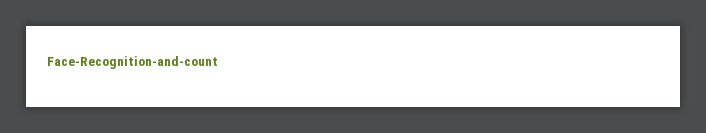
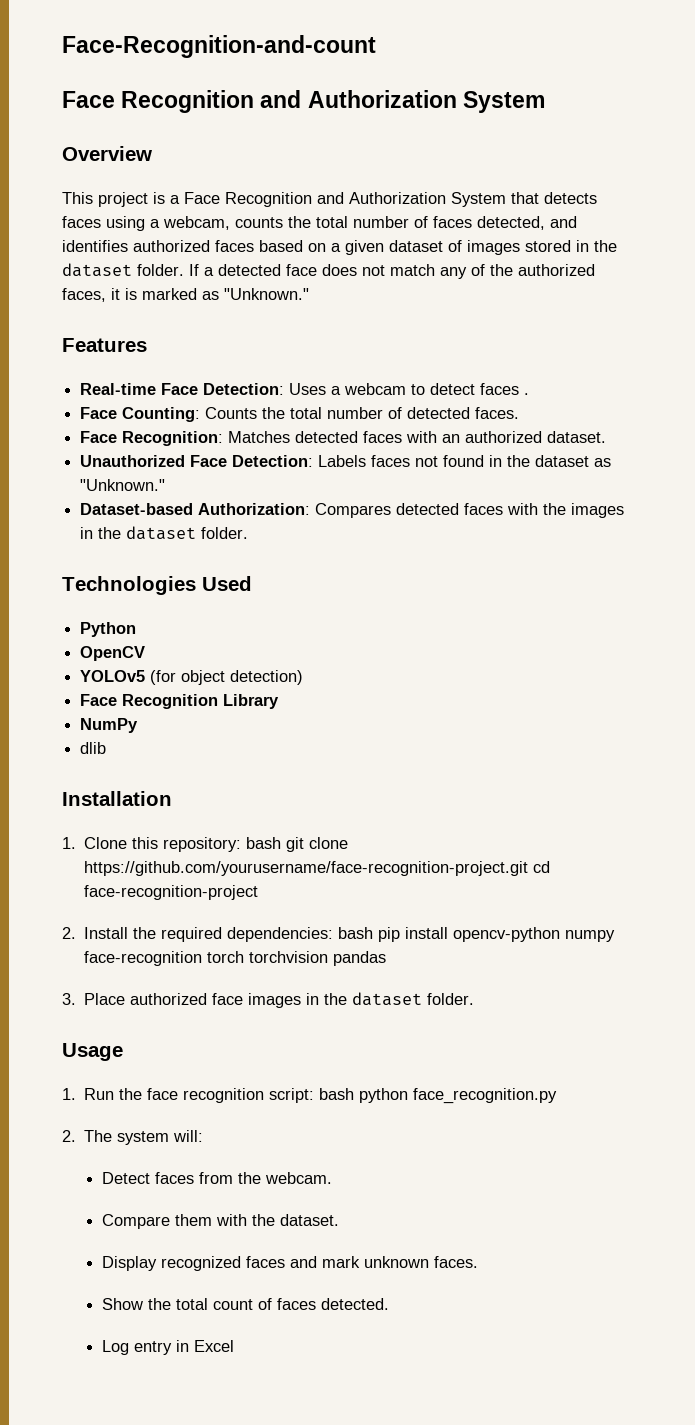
  Face-Recognition-and-count
+ Face Recognition and Authorization System
+ Overview
+ This project is a Face Recognition and Authorization System that detects faces using a webcam, counts the total number of faces detected, and identifies authorized faces based on a given dataset of images stored in the dataset folder. If a detected face does not match any of the authorized faces, it is marked as "Unknown."
+ Features
+ Real-time Face Detection: Uses a webcam to detect faces .
+ Face Counting: Counts the total number of detected faces.
+ Face Recognition: Matches detected faces with an authorized dataset.
+ Unauthorized Face Detection: Labels faces not found in the dataset as "Unknown."
+ Dataset-based Authorization: Compares detected faces with the images in the dataset folder.
+ Technologies Used
+ Python
+ OpenCV
+ YOLOv5 (for object detection)
+ Face Recognition Library
+ NumPy
+ dlib
+ Installation
+ 1. Clone this repository: bash git clone https://github.com/yourusername/face-recognition-project.git cd face-recognition-project
+ 2. Install the required dependencies: bash pip install opencv-python numpy face-recognition torch torchvision pandas
+ 3. Place authorized face images in the dataset folder.
+ Usage
+ 1. Run the face recognition script: bash python face_recognition.py
+ 2. The system will:
+ Detect faces from the webcam.
+ Compare them with the dataset.
+ Display recognized faces and mark unknown faces.
+ Show the total count of faces detected.
+ Log entry in Excel

